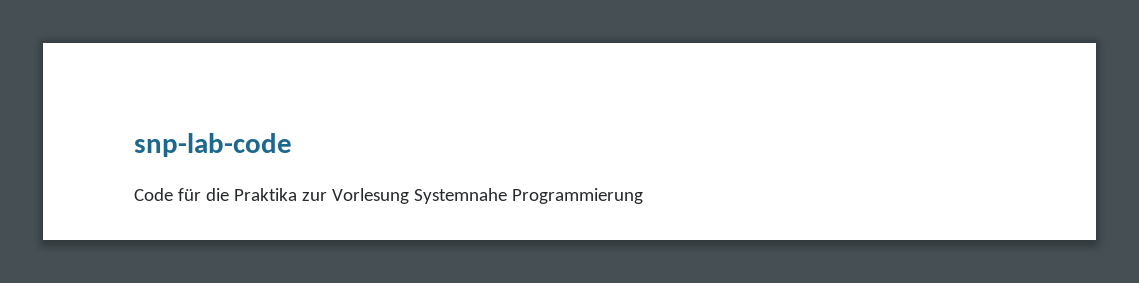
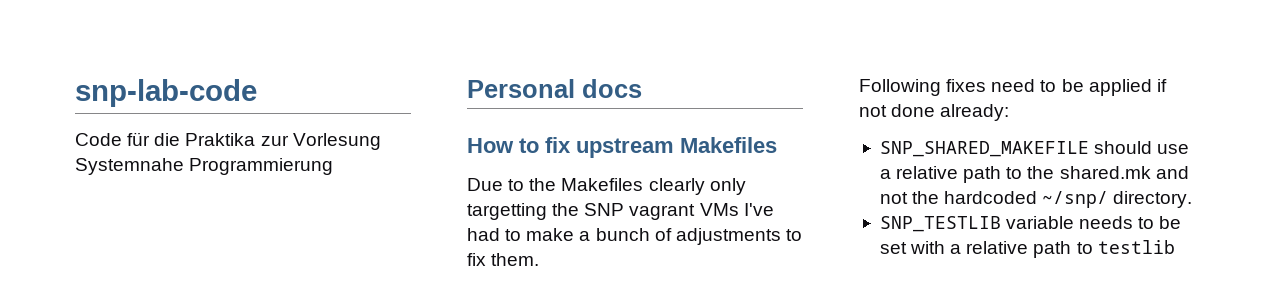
+ Personal docs
+ How to fix upstream Makefiles
+ Due to the Makefiles clearly only targetting the SNP vagrant VMs I've had to make a bunch of adjustments to fix them.
+ Following fixes need to be applied if not done already:
+ SNP_SHARED_MAKEFILE should use a relative path to the shared.mk and not the hardcoded ~/snp/ directory.
+ SNP_TESTLIB variable needs to be set with a relative path to testlib

